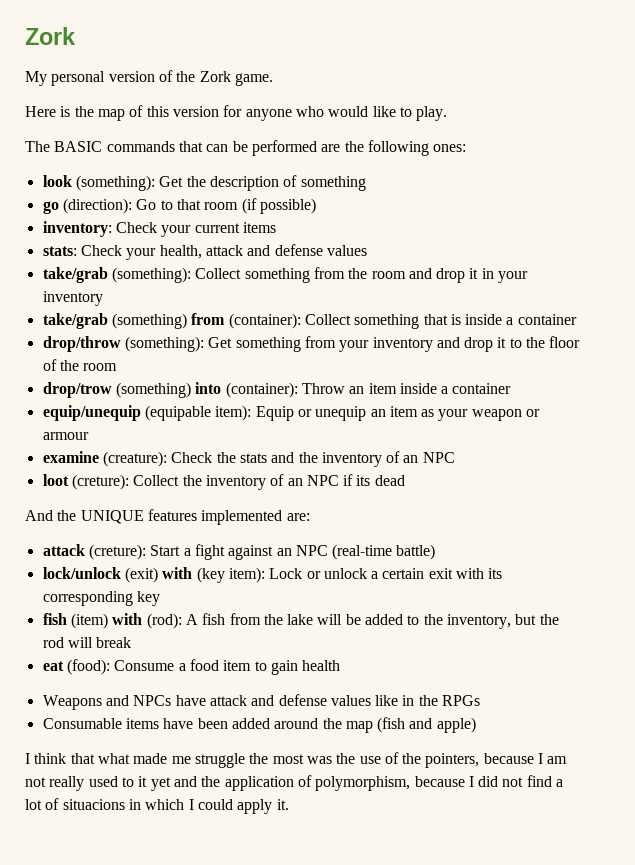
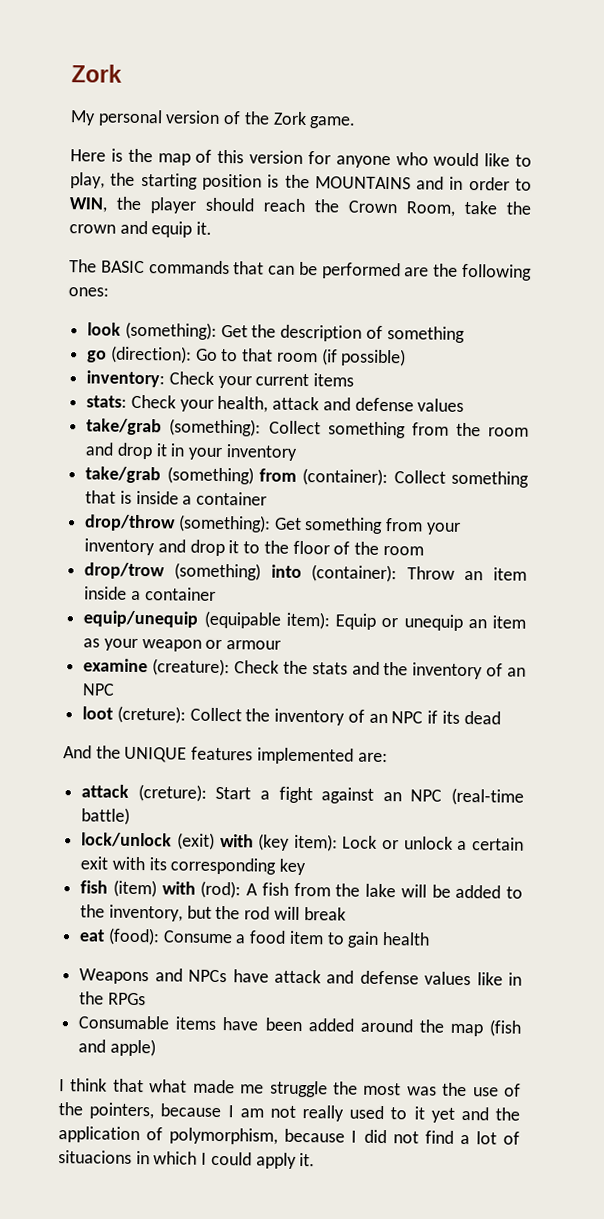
- Here is the map of this version for anyone who would like to play.
+ Here is the map of this version for anyone who would like to play, the starting position is the MOUNTAINS and in order to WIN, the player should reach the Crown Room, take the crown and equip it.

